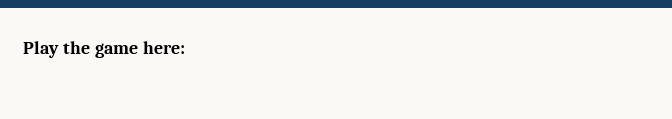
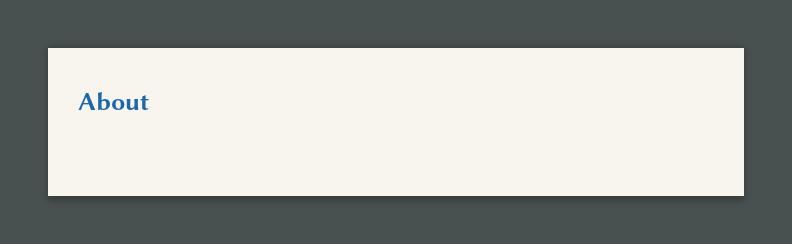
- Play the game here:
+ About

